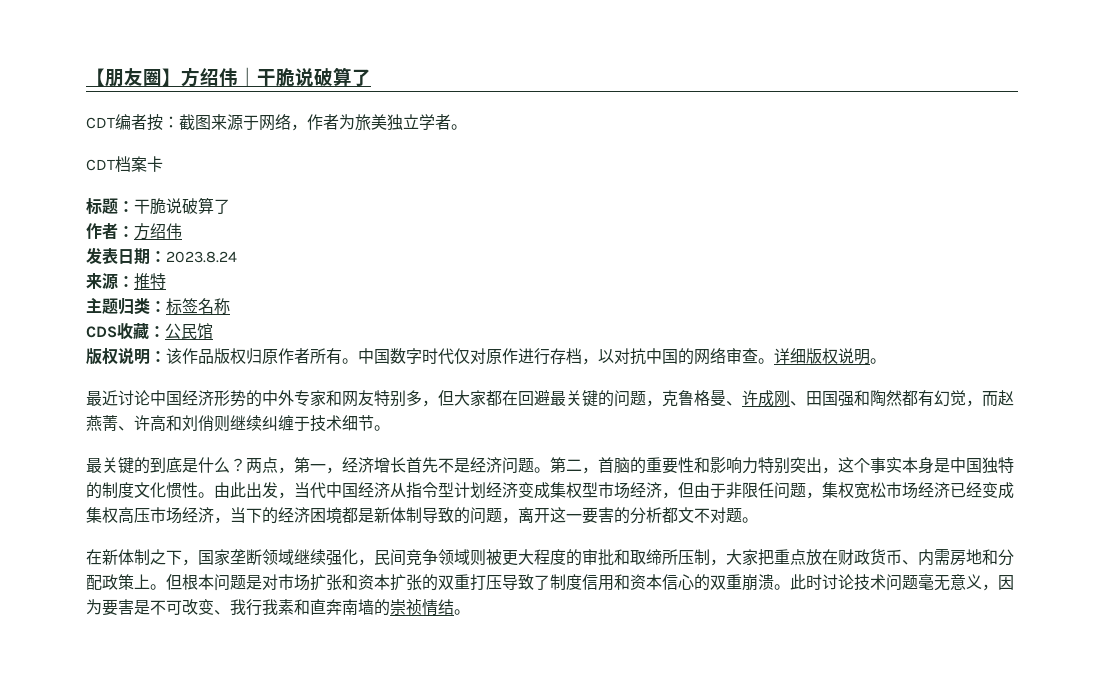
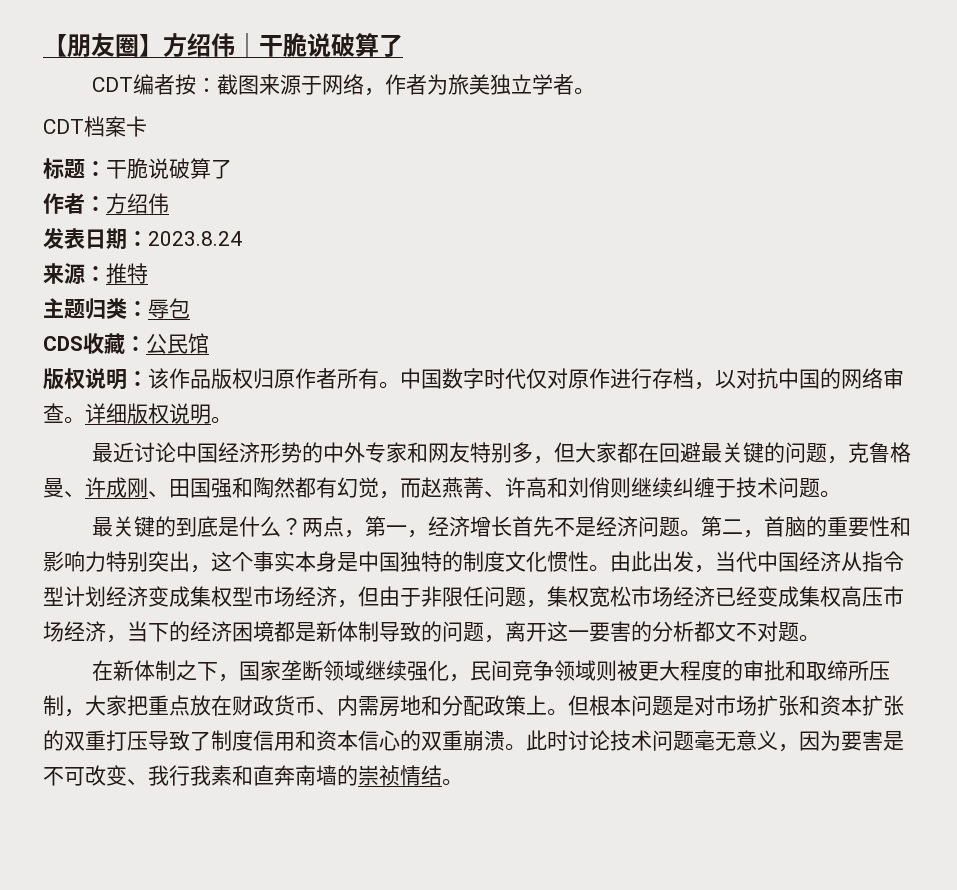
- 主题归类：标签名称
+ 主题归类：辱包
- 最近讨论中国经济形势的中外专家和网友特别多，但大家都在回避最关键的问题，克鲁格曼、许成刚、田国强和陶然都有幻觉，而赵燕菁、许高和刘俏则继续纠缠于技术细节。
+ 最近讨论中国经济形势的中外专家和网友特别多，但大家都在回避最关键的问题，克鲁格曼、许成刚、田国强和陶然都有幻觉，而赵燕菁、许高和刘俏则继续纠缠于技术问题。

